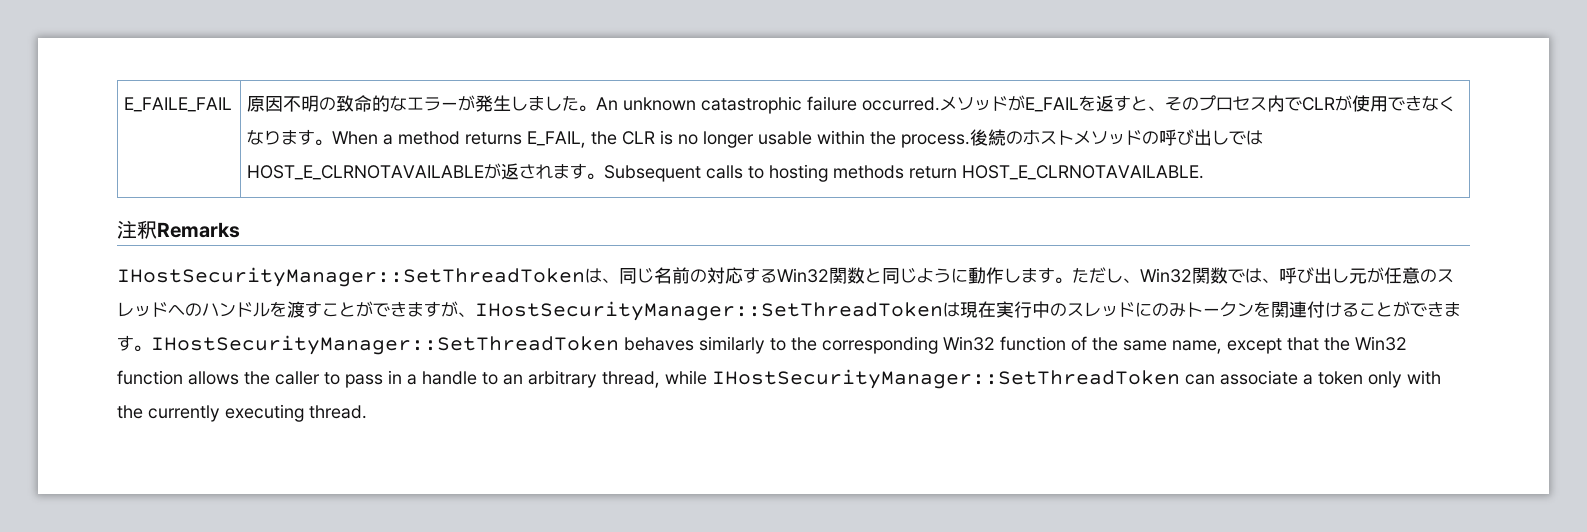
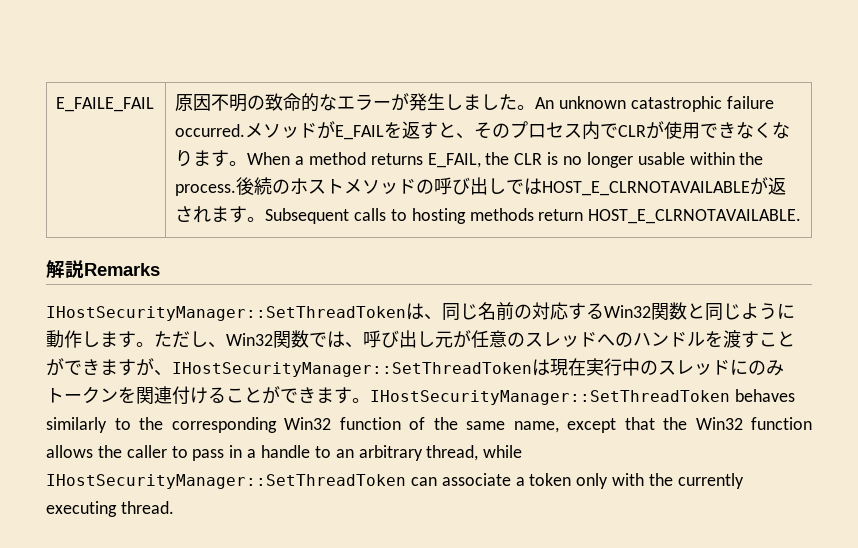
- 注釈Remarks
+ 解説Remarks

